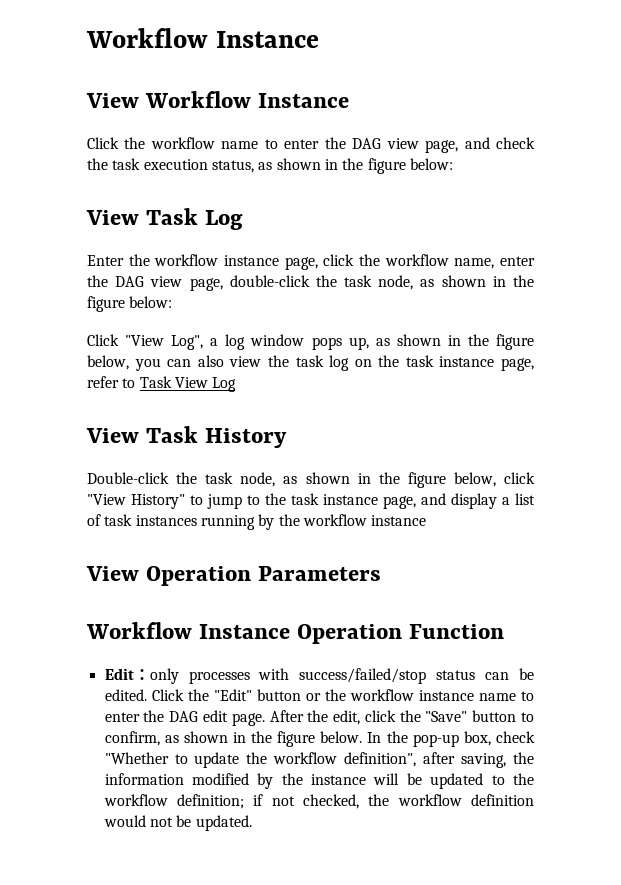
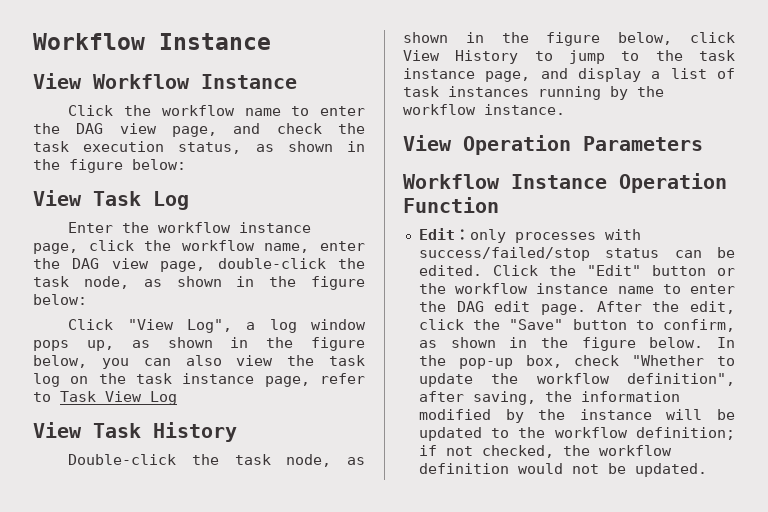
- Double-click the task node, as shown in the figure below, click "View History" to jump to the task instance page, and display a list of task instances running by the workflow instance
+ Double-click the task node, as shown in the figure below, click View History to jump to the task instance page, and display a list of task instances running by the workflow instance.

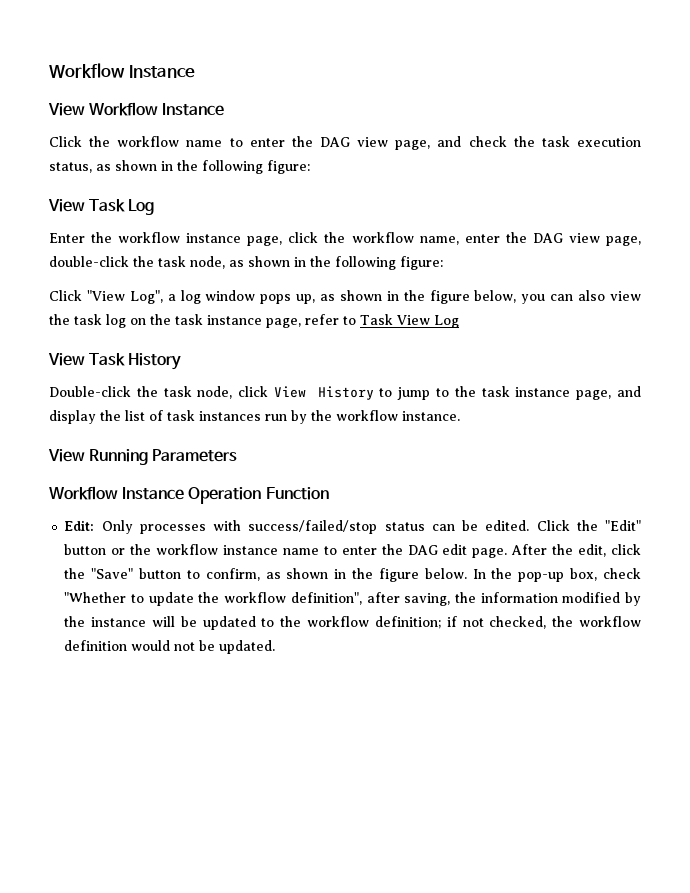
- Click the workflow name to enter the DAG view page, and check the task execution status, as shown in the figure below:
+ Click the workflow name to enter the DAG view page, and check the task execution status, as shown in the following figure:
- Enter the workflow instance page, click the workflow name, enter the DAG view page, double-click the task node, as shown in the figure below:
+ Enter the workflow instance page, click the workflow name, enter the DAG view page, double-click the task node, as shown in the following figure:
- Double-click the task node, as shown in the figure below, click View History to jump to the task instance page, and display a list of task instances running by the workflow instance.
+ Double-click the task node, click View History to jump to the task instance page, and display the list of task instances run by the workflow instance.
- View Operation Parameters
+ View Running Parameters
- Edit：only processes with success/failed/stop status can be edited.
+ Edit: Only processes with success/failed/stop status can be edited.

